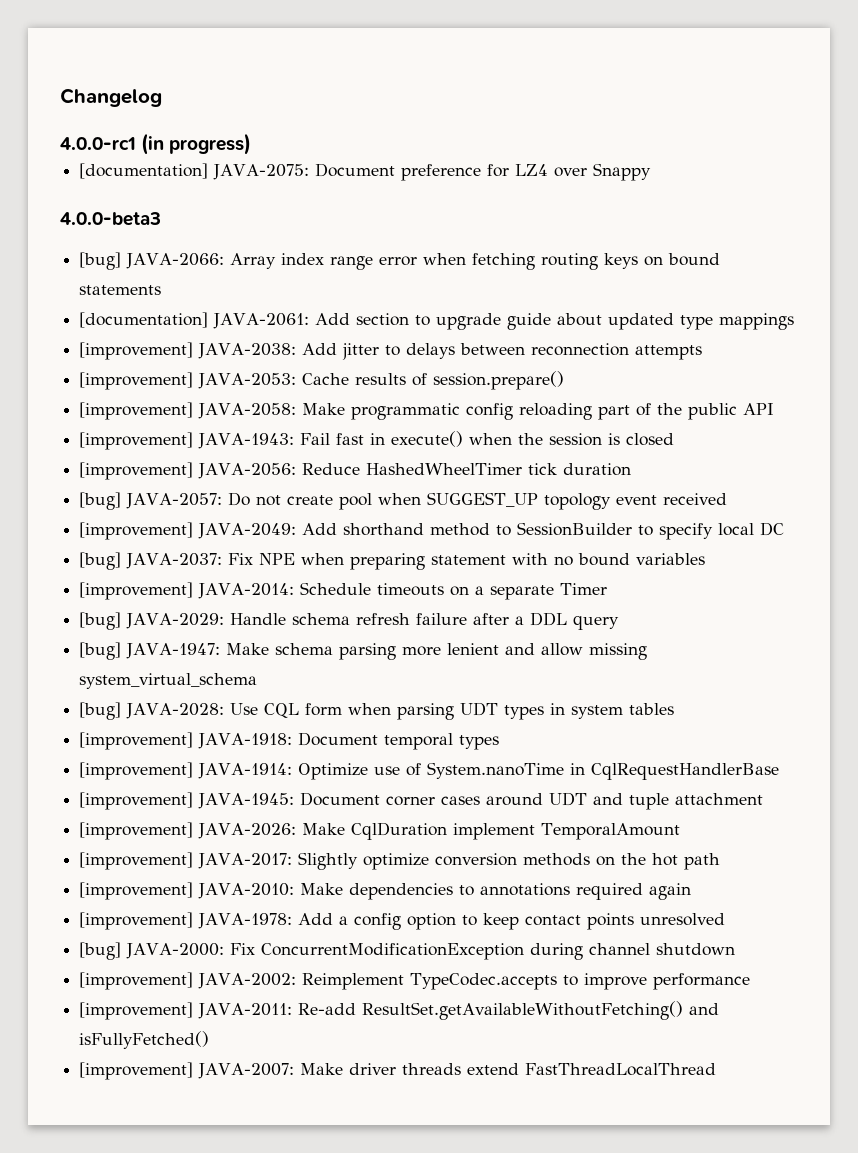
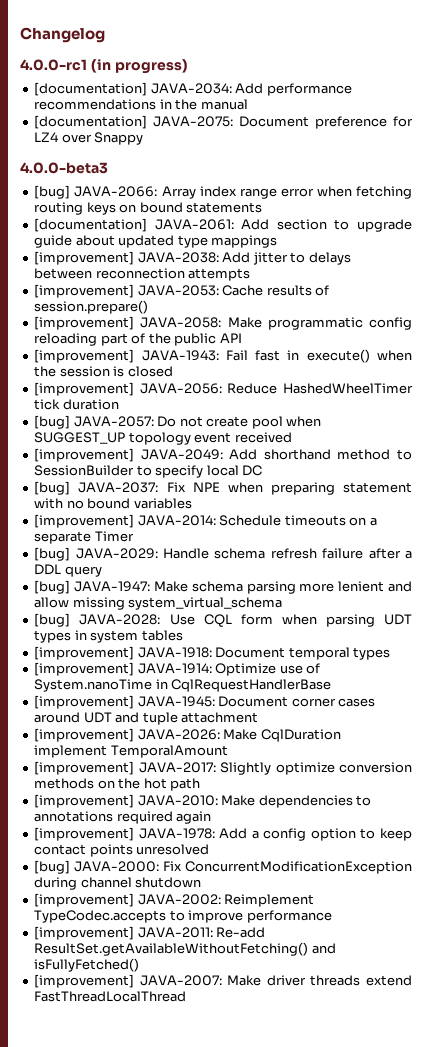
+ [documentation] JAVA-2034: Add performance recommendations in the manual

